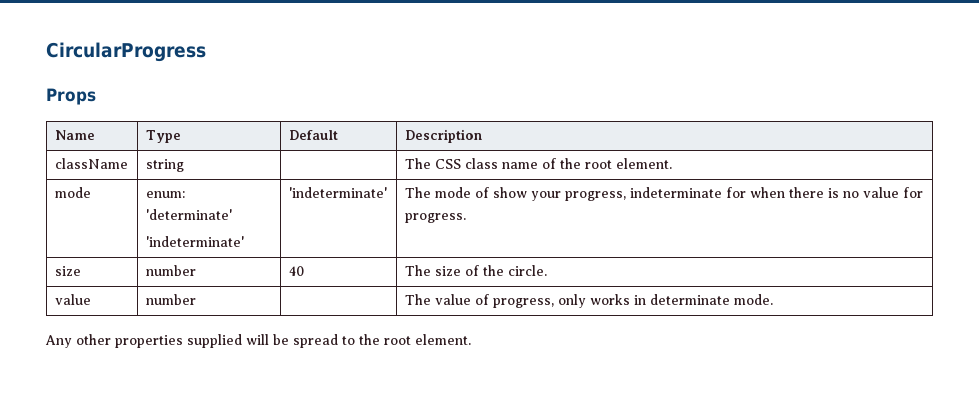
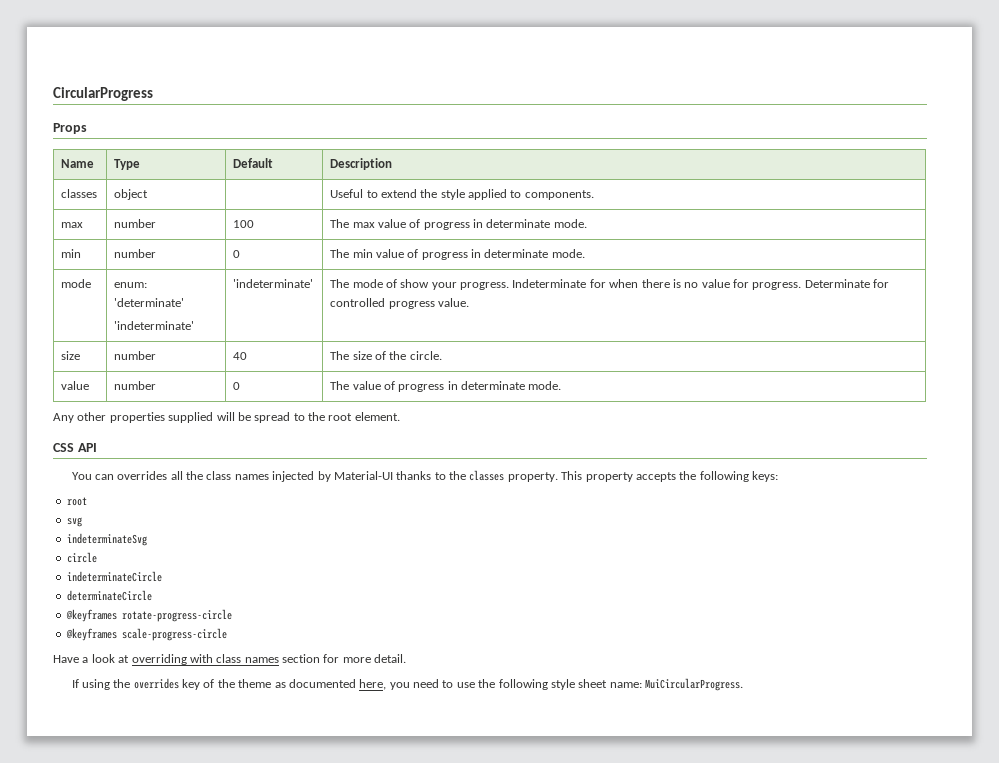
- className | string | | The CSS class name of the root element.
+ classes | object | | Useful to extend the style applied to components.
+ max | number | 100 | The max value of progress in determinate mode.
+ min | number | 0 | The min value of progress in determinate mode.
  mode | enum: 'determinate'
- 'indeterminate' | 'indeterminate' | The mode of show your progress, indeterminate for when there is no value for progress.
+ 'indeterminate' | 'indeterminate' | The mode of show your progress. Indeterminate for when there is no value for progress. Determinate for controlled progress value.
- value | number | | The value of progress, only works in determinate mode.
+ value | number | 0 | The value of progress in determinate mode.
+ CSS API
+ You can overrides all the class names injected by Material-UI thanks to the classes property. This property accepts the following keys:
+ root
+ svg
+ indeterminateSvg
+ circle
+ indeterminateCircle
+ determinateCircle
+ @keyframes rotate-progress-circle
+ @keyframes scale-progress-circle
+ Have a look at overriding with class names section for more detail.
+ If using the overrides key of the theme as documented here, you need to use the following style sheet name: MuiCircularProgress.

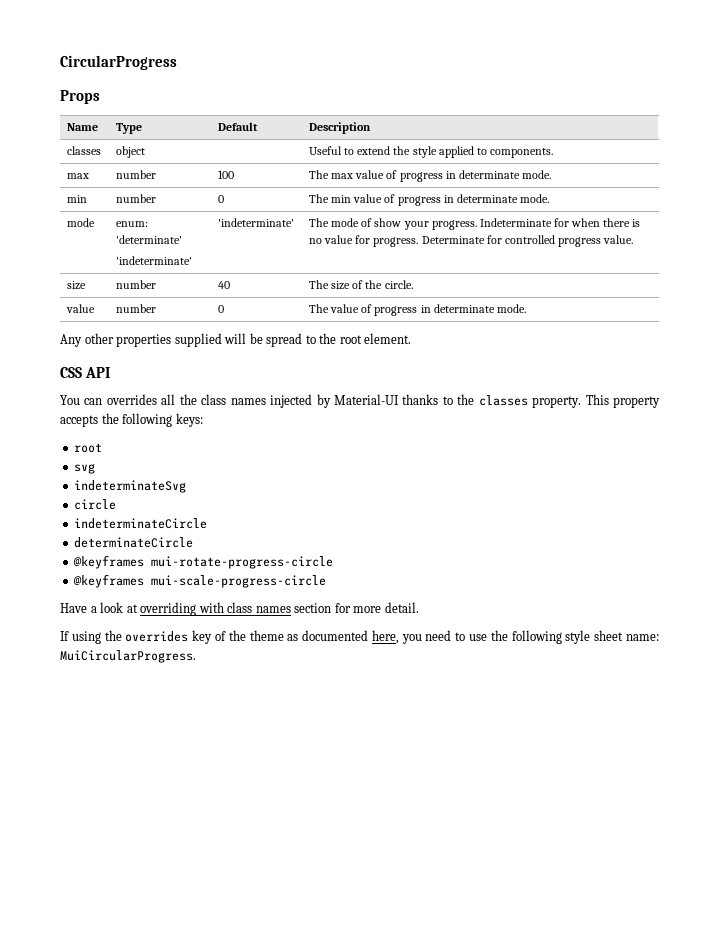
- @keyframes rotate-progress-circle
- @keyframes scale-progress-circle
+ @keyframes mui-rotate-progress-circle
+ @keyframes mui-scale-progress-circle

